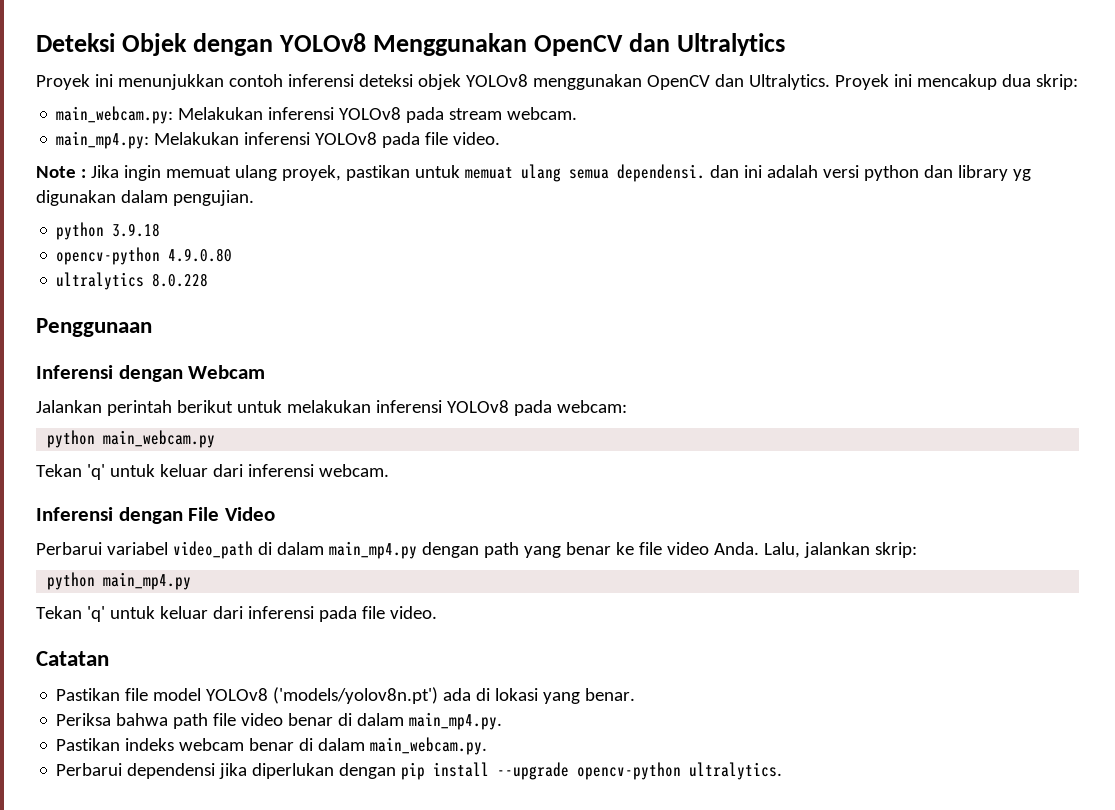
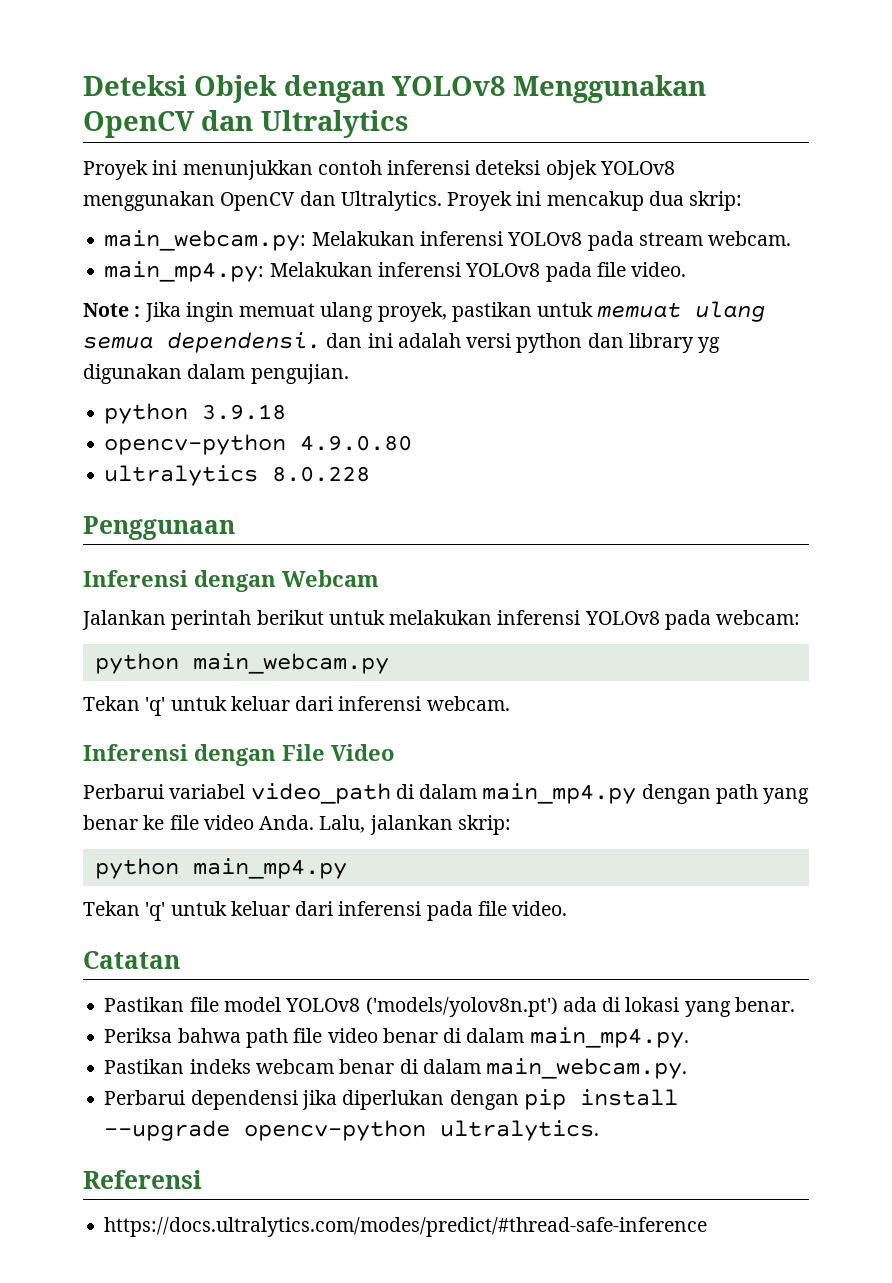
+ Referensi
+ https://docs.ultralytics.com/modes/predict/#thread-safe-inference

